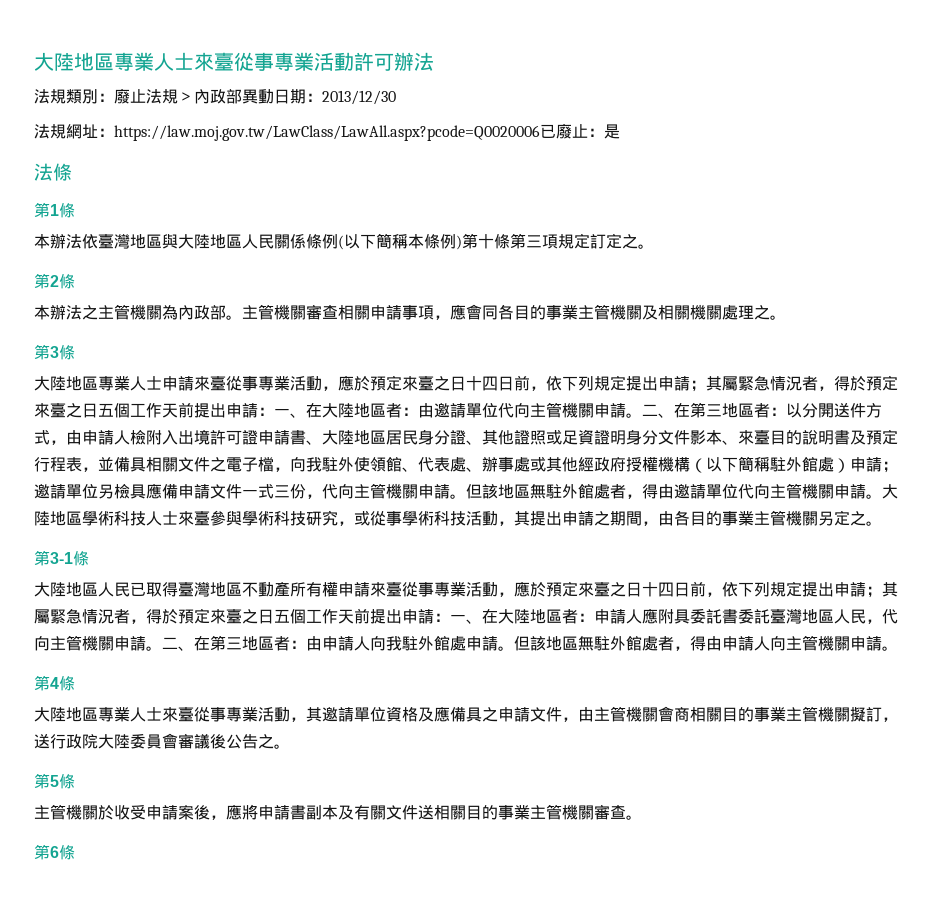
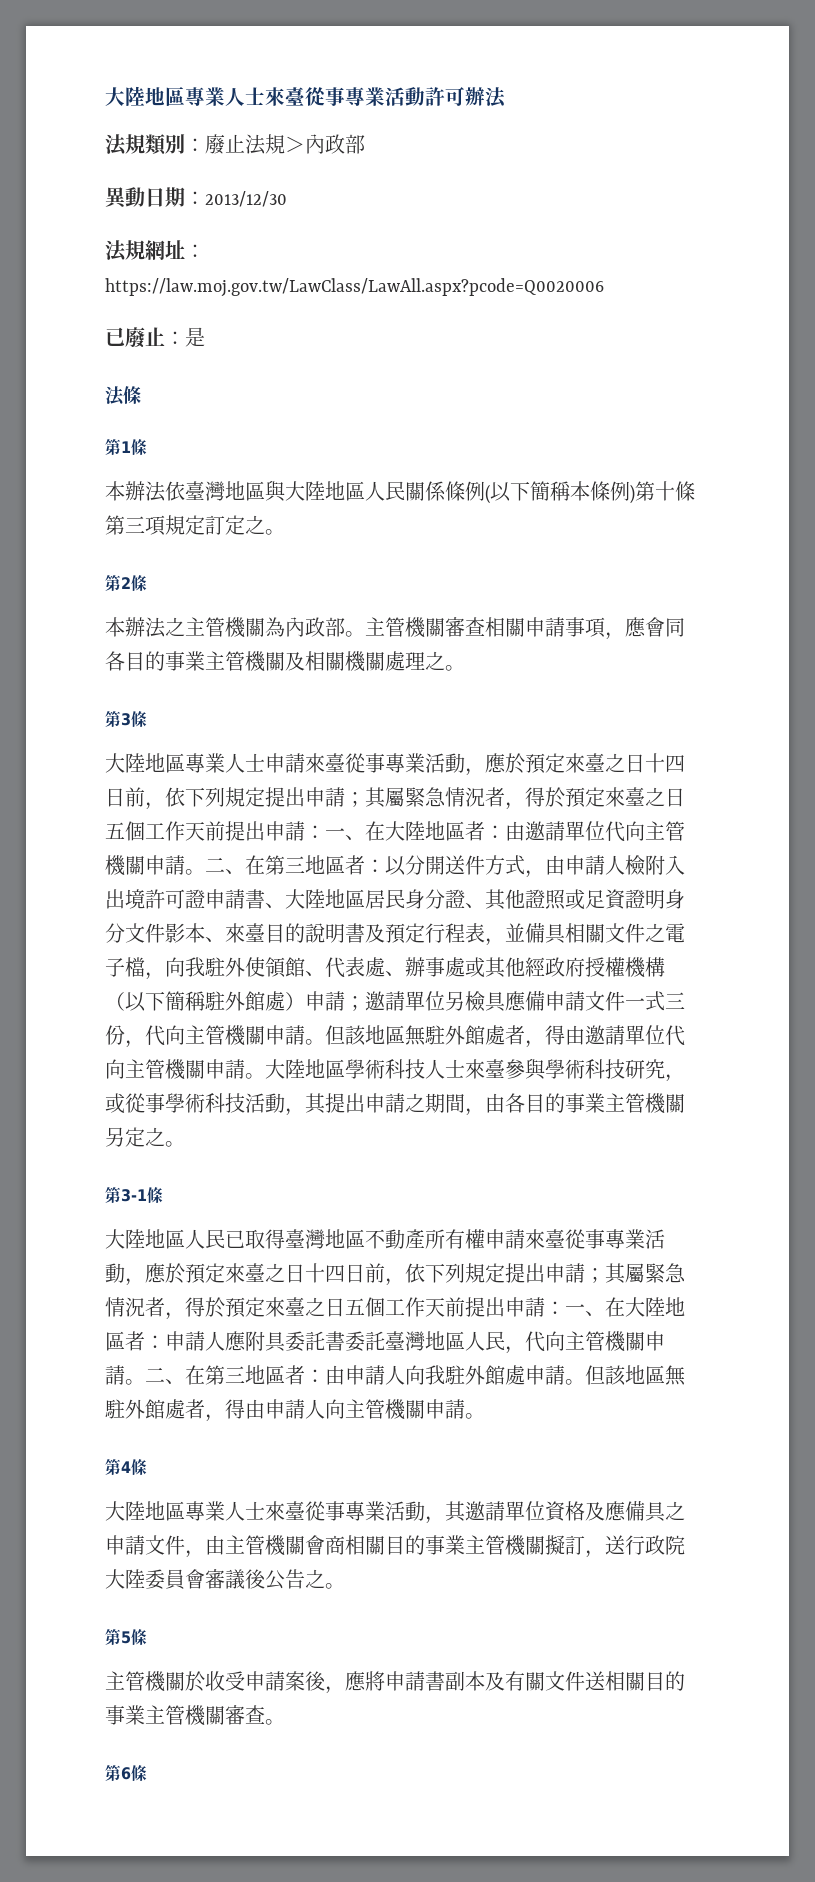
- 法規類別：廢止法規＞內政部異動日期：2013/12/30
+ 法規類別：廢止法規＞內政部
+ 異動日期：2013/12/30
- 法規網址：https://law.moj.gov.tw/LawClass/LawAll.aspx?pcode=Q0020006已廢止：是
+ 法規網址：https://law.moj.gov.tw/LawClass/LawAll.aspx?pcode=Q0020006
+ 已廢止：是

